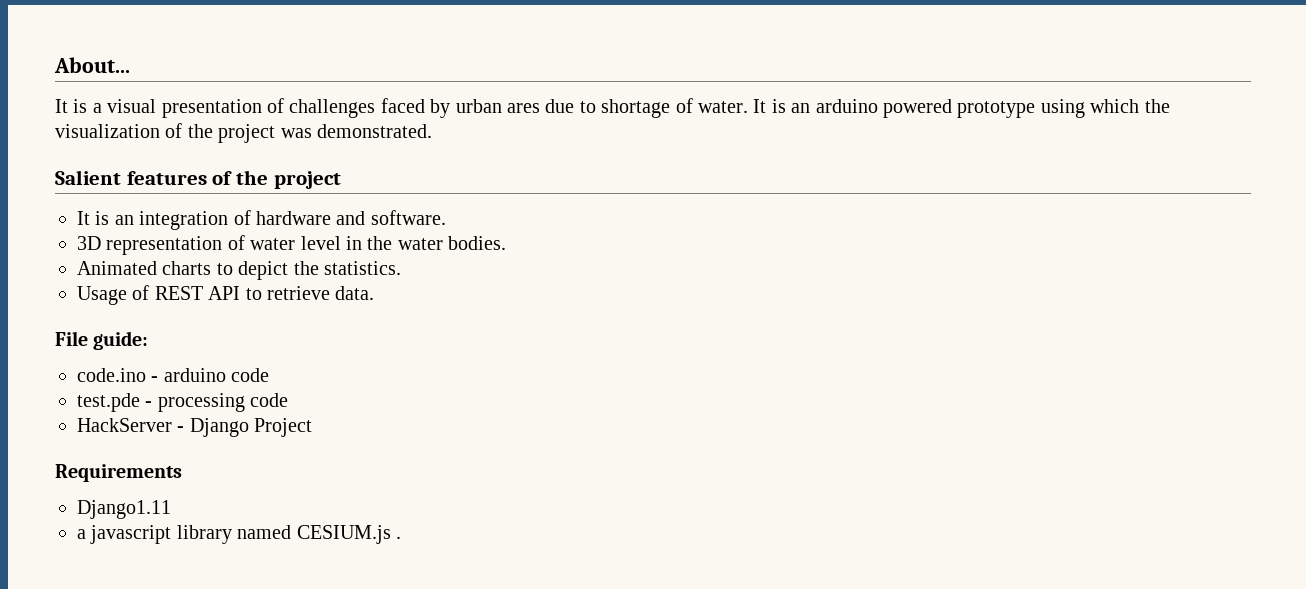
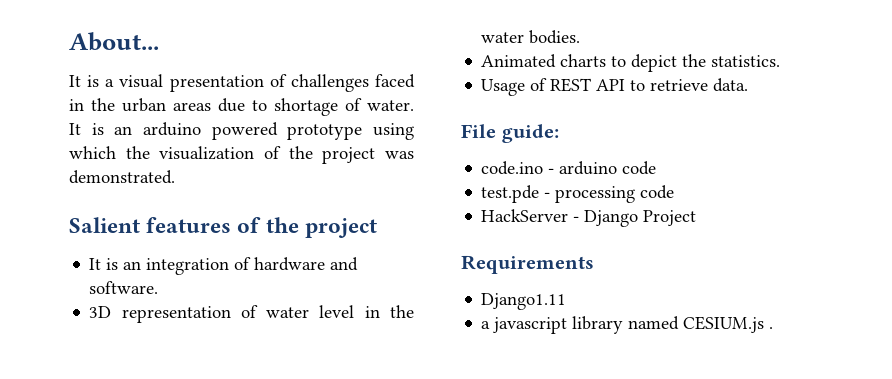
- It is a visual presentation of challenges faced by urban ares due to shortage of water.
+ It is a visual presentation of challenges faced in the urban areas due to shortage of water.

